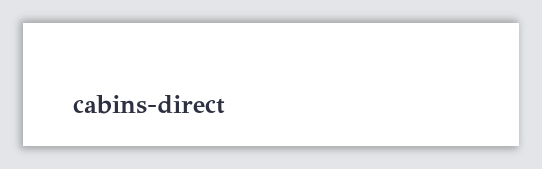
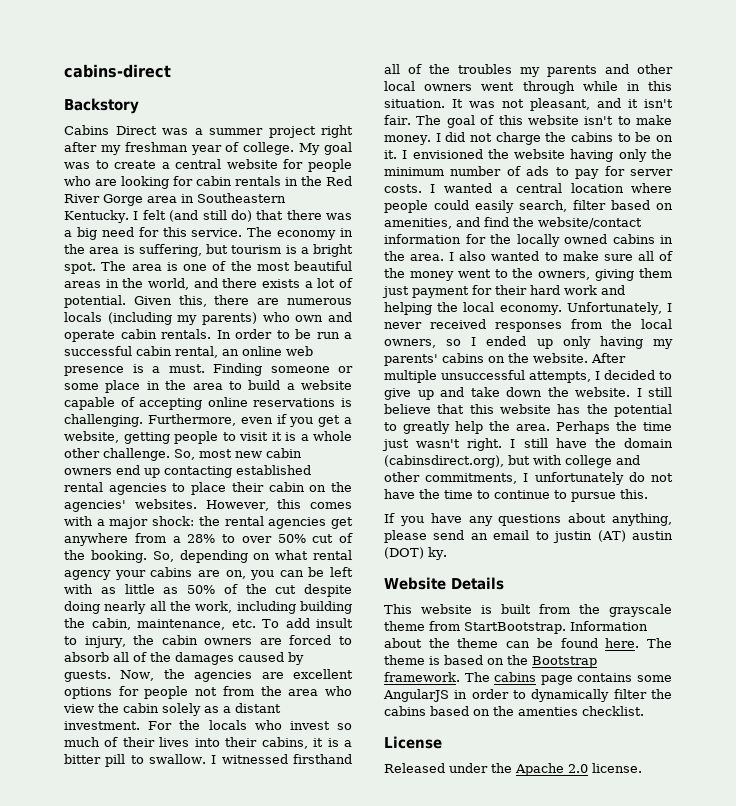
+ Backstory
+ Cabins Direct was a summer project right after my freshman year of college. My goal was to create a central website for people who are looking for cabin rentals in the Red River Gorge area in Southeastern Kentucky. I felt (and still do) that there was a big need for this service. The economy in the area is suffering, but tourism is a bright spot. The area is one of the most beautiful areas in the world, and there exists a lot of potential. Given this, there are numerous locals (including my parents) who own and operate cabin rentals. In order to be run a successful cabin rental, an online web presence is a must. Finding someone or some place in the area to build a website capable of accepting online reservations is challenging. Furthermore, even if you get a website, getting people to visit it is a whole other challenge. So, most new cabin owners end up contacting established rental agencies to place their cabin on the agencies' websites. However, this comes with a major shock: the rental agencies get anywhere from a 28% to over 50% cut of the booking. So, depending on what rental agency your cabins are on, you can be left with as little as 50% of the cut despite doing nearly all the work, including building the cabin, maintenance, etc. To add insult to injury, the cabin owners are forced to absorb all of the damages caused by guests. Now, the agencies are excellent options for people not from the area who view the cabin solely as a distant investment. For the locals who invest so much of their lives into their cabins, it is a bitter pill to swallow. I witnessed firsthand all of the troubles my parents and other local owners went through while in this situation. It was not pleasant, and it isn't fair. The goal of this website isn't to make money. I did not charge the cabins to be on it. I envisioned the website having only the minimum number of ads to pay for server costs. I wanted a central location where people could easily search, filter based on amenities, and find the website/contact information for the locally owned cabins in the area. I also wanted to make sure all of the money went to the owners, giving them just payment for their hard work and helping the local economy. Unfortunately, I never received responses from the local owners, so I ended up only having my parents' cabins on the website. After multiple unsuccessful attempts, I decided to give up and take down the website. I still believe that this website has the potential to greatly help the area. Perhaps the time just wasn't right. I still have the domain (cabinsdirect.org), but with college and other commitments, I unfortunately do not have the time to continue to pursue this.
+ If you have any questions about anything, please send an email to justin (AT) austin (DOT) ky.
+ Website Details
+ This website is built from the grayscale theme from StartBootstrap. Information about the theme can be found here. The theme is based on the Bootstrap framework. The cabins page contains some AngularJS in order to dynamically filter the cabins based on the amenties checklist.
+ License
+ Released under the Apache 2.0 license.

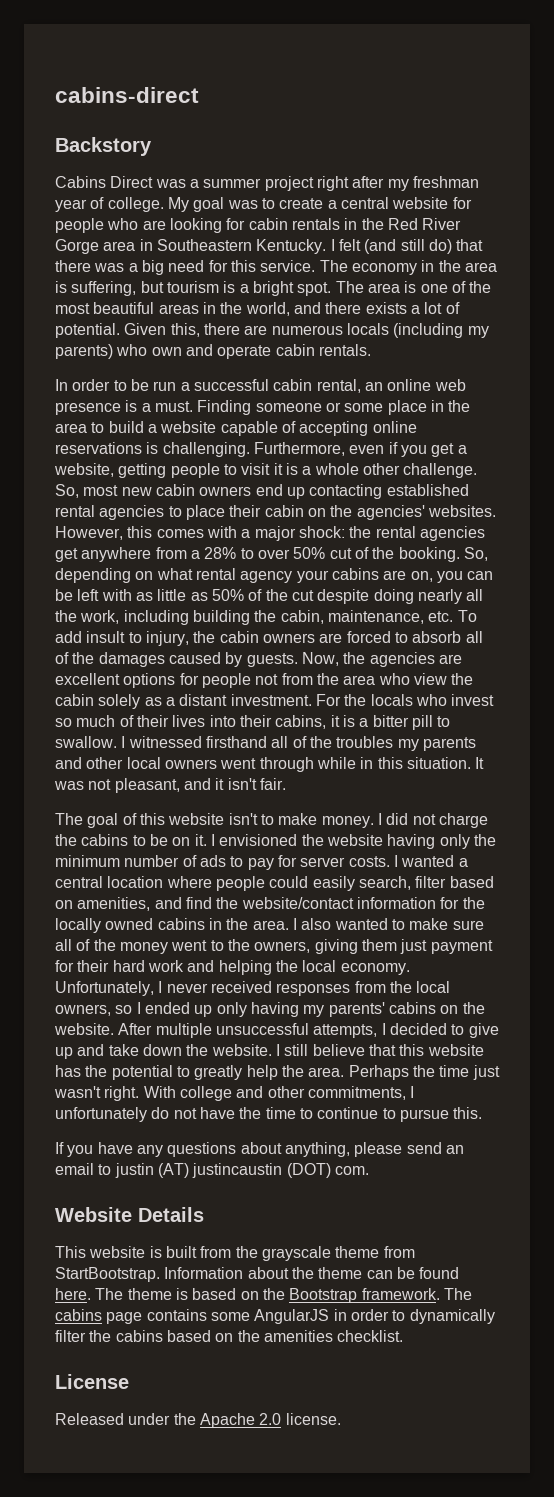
- Given this, there are numerous locals (including my parents) who own and operate cabin rentals. In order to be run a successful cabin rental, an online web presence is a must.
+ Given this, there are numerous locals (including my parents) who own and operate cabin rentals.
+ In order to be run a successful cabin rental, an online web presence is a must.
- It was not pleasant, and it isn't fair. The goal of this website isn't to make money.
+ It was not pleasant, and it isn't fair.
+ The goal of this website isn't to make money.
- I still have the domain (cabinsdirect.org), but with college and other commitments, I unfortunately do not have the time to continue to pursue this.
+ With college and other commitments, I unfortunately do not have the time to continue to pursue this.
- If you have any questions about anything, please send an email to justin (AT) austin (DOT) ky.
+ If you have any questions about anything, please send an email to justin (AT) justincaustin (DOT) com.
- The cabins page contains some AngularJS in order to dynamically filter the cabins based on the amenties checklist.
+ The cabins page contains some AngularJS in order to dynamically filter the cabins based on the amenities checklist.

